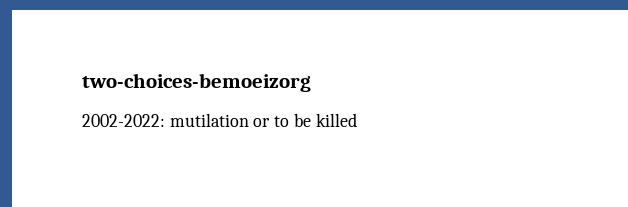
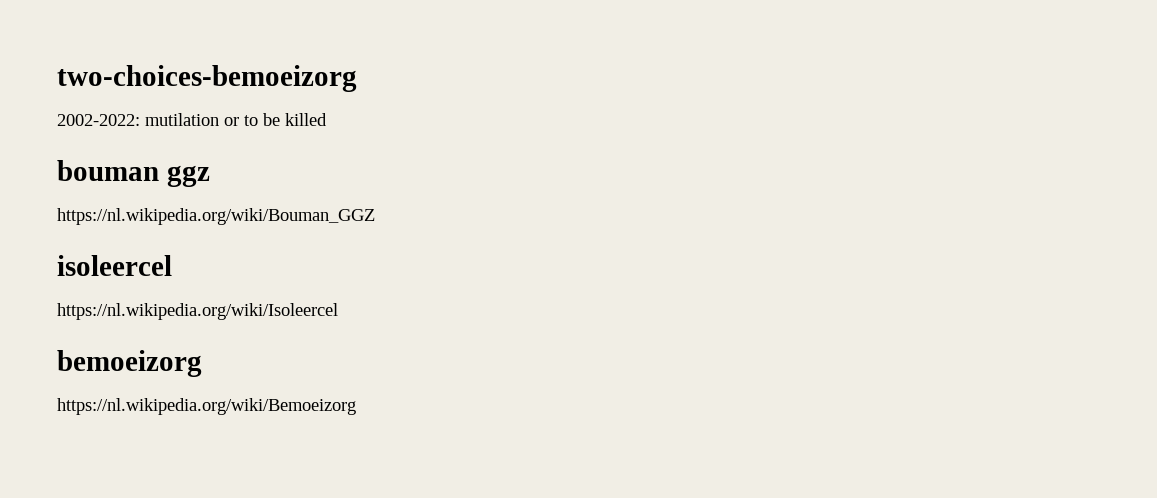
+ bouman ggz
+ https://nl.wikipedia.org/wiki/Bouman_GGZ
+ isoleercel
+ https://nl.wikipedia.org/wiki/Isoleercel
+ bemoeizorg
+ https://nl.wikipedia.org/wiki/Bemoeizorg

